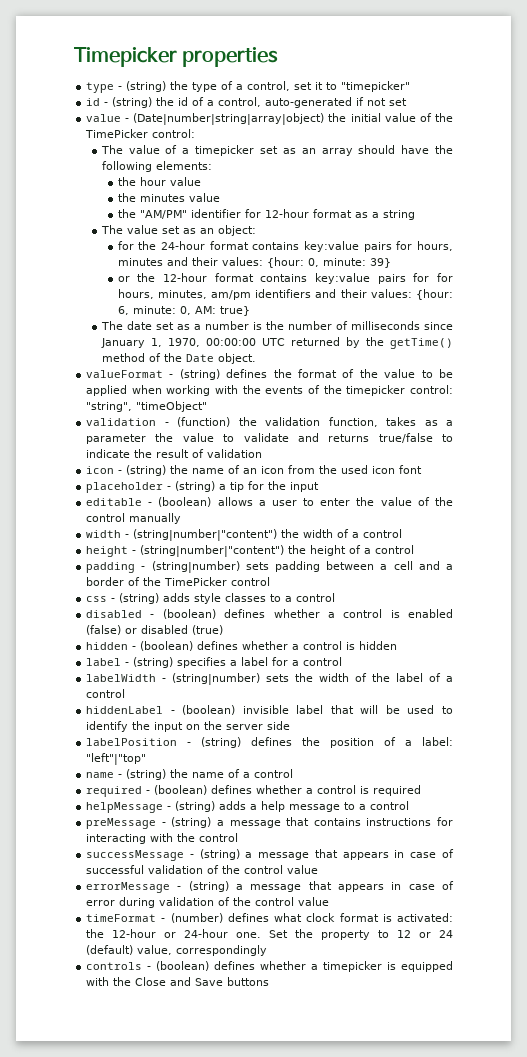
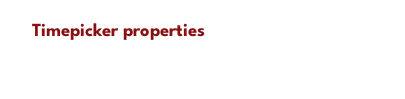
- type - (string) the type of a control, set it to "timepicker"
- id - (string) the id of a control, auto-generated if not set
- value - (Date|number|string|array|object) the initial value of the TimePicker control:
- The value of a timepicker set as an array should have the following elements:
- the hour value
- the minutes value
- the "AM/PM" identifier for 12-hour format as a string
- The value set as an object:
- for the 24-hour format contains key:value pairs for hours, minutes and their values: {hour: 0, minute: 39}
- or the 12-hour format contains key:value pairs for for hours, minutes, am/pm identifiers and their values: {hour: 6, minute: 0, AM: true}
- The date set as a number is the number of milliseconds since January 1, 1970, 00:00:00 UTC returned by the getTime() method of the Date object.
- valueFormat - (string) defines the format of the value to be applied when working with the events of the timepicker control: "string", "timeObject"
- validation - (function) the validation function, takes as a parameter the value to validate and returns true/false to indicate the result of validation
- icon - (string) the name of an icon from the used icon font
- placeholder - (string) a tip for the input
- editable - (boolean) allows a user to enter the value of the control manually
- width - (string|number|"content") the width of a control
- height - (string|number|"content") the height of a control
- padding - (string|number) sets padding between a cell and a border of the TimePicker control
- css - (string) adds style classes to a control
- disabled - (boolean) defines whether a control is enabled (false) or disabled (true)
- hidden - (boolean) defines whether a control is hidden
- label - (string) specifies a label for a control
- labelWidth - (string|number) sets the width of the label of a control
- hiddenLabel - (boolean) invisible label that will be used to identify the input on the server side
- labelPosition - (string) defines the position of a label: "left"|"top"
- name - (string) the name of a control
- required - (boolean) defines whether a control is required
- helpMessage - (string) adds a help message to a control
- preMessage - (string) a message that contains instructions for interacting with the control
- successMessage - (string) a message that appears in case of successful validation of the control value
- errorMessage - (string) a message that appears in case of error during validation of the control value
- timeFormat - (number) defines what clock format is activated: the 12-hour or 24-hour one. Set the property to 12 or 24 (default) value, correspondingly
- controls - (boolean) defines whether a timepicker is equipped with the Close and Save buttons

